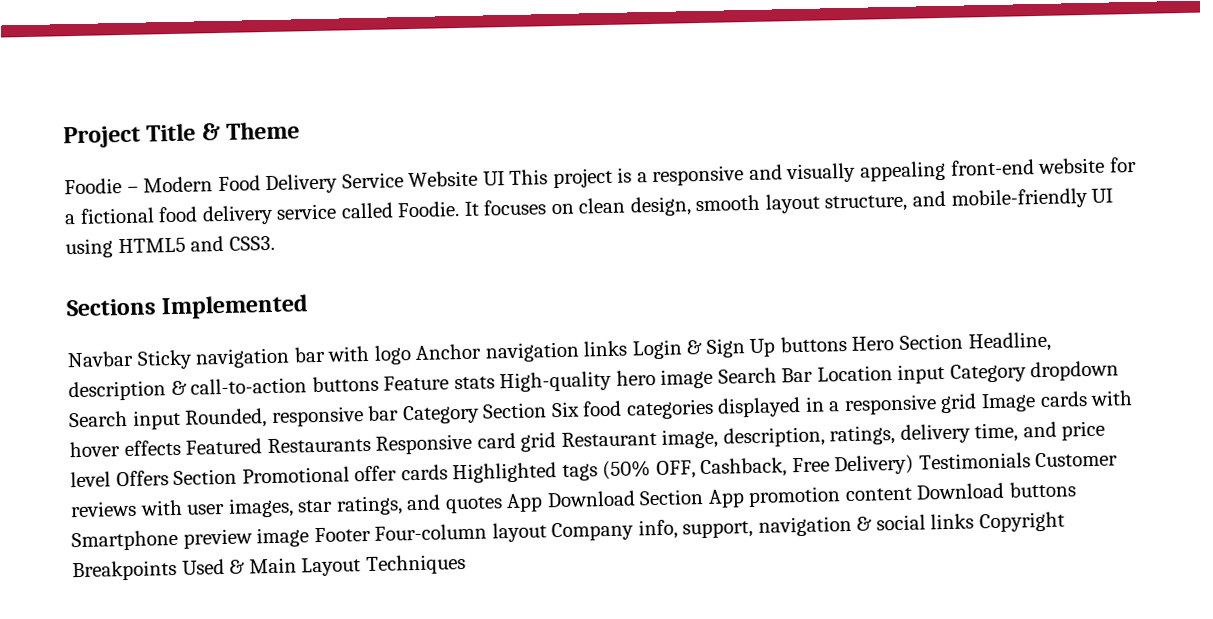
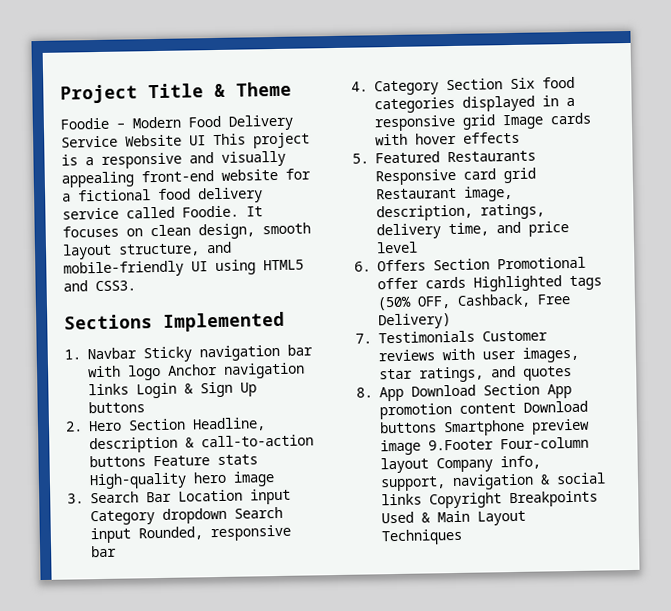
- Navbar Sticky navigation bar with logo Anchor navigation links Login & Sign Up buttons Hero Section Headline, description & call-to-action buttons Feature stats High-quality hero image Search Bar Location input Category dropdown Search input Rounded, responsive bar Category Section Six food categories displayed in a responsive grid Image cards with hover effects Featured Restaurants Responsive card grid Restaurant image, description, ratings, delivery time, and price level Offers Section Promotional offer cards Highlighted tags (50% OFF, Cashback, Free Delivery) Testimonials Customer reviews with user images, star ratings, and quotes App Download Section App promotion content Download buttons Smartphone preview image Footer Four-column layout Company info, support, navigation & social links Copyright Breakpoints Used & Main Layout Techniques
+ 1. Navbar Sticky navigation bar with logo Anchor navigation links Login & Sign Up buttons
+ 2. Hero Section Headline, description & call-to-action buttons Feature stats High-quality hero image
+ 3. Search Bar Location input Category dropdown Search input Rounded, responsive bar
+ 4. Category Section Six food categories displayed in a responsive grid Image cards with hover effects
+ 5. Featured Restaurants Responsive card grid Restaurant image, description, ratings, delivery time, and price level
+ 6. Offers Section Promotional offer cards Highlighted tags (50% OFF, Cashback, Free Delivery)
+ 7. Testimonials Customer reviews with user images, star ratings, and quotes
+ 8. App Download Section App promotion content Download buttons Smartphone preview image 9.Footer Four-column layout Company info, support, navigation & social links Copyright Breakpoints Used & Main Layout Techniques

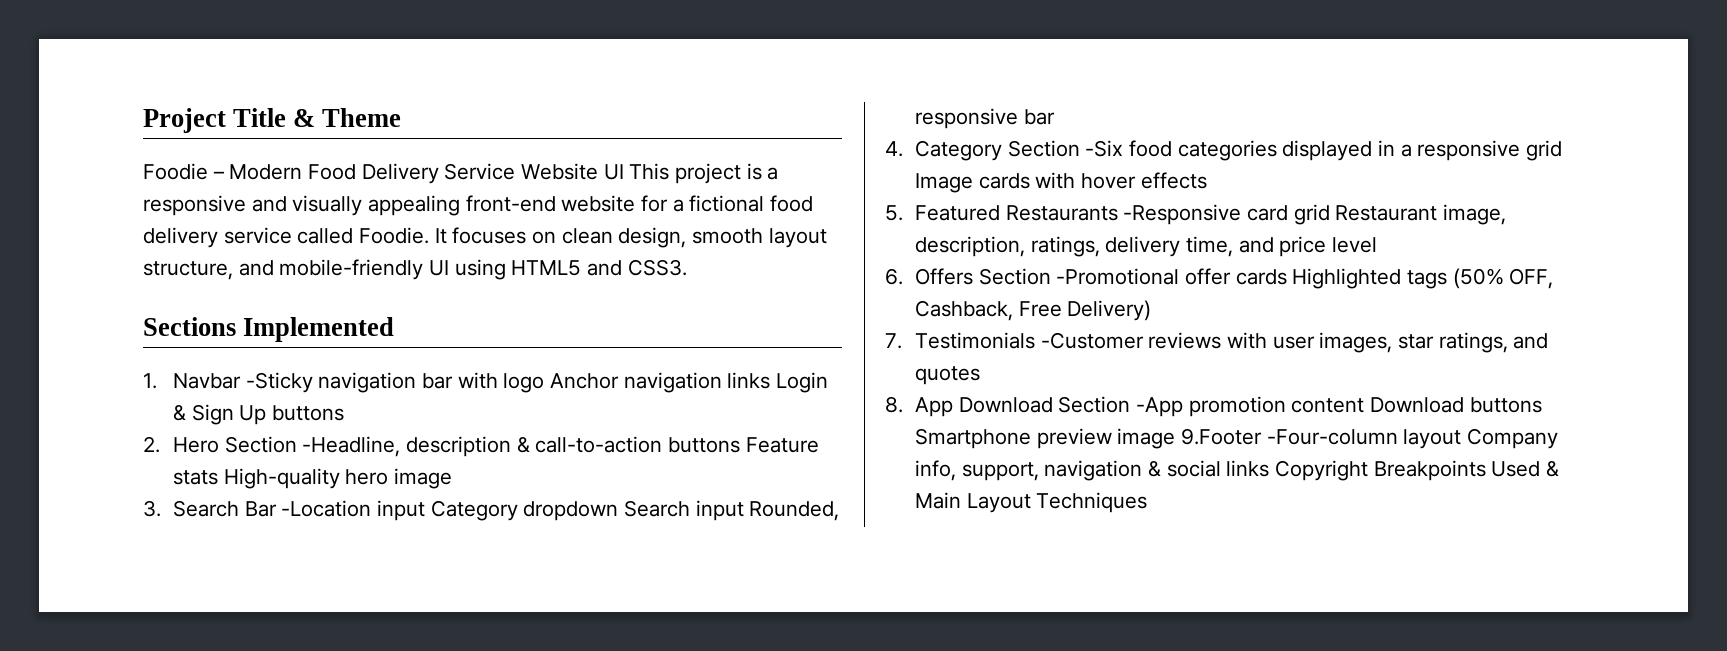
- 1. Navbar Sticky navigation bar with logo Anchor navigation links Login & Sign Up buttons
+ 1. Navbar -Sticky navigation bar with logo Anchor navigation links Login & Sign Up buttons
- 2. Hero Section Headline, description & call-to-action buttons Feature stats High-quality hero image
+ 2. Hero Section -Headline, description & call-to-action buttons Feature stats High-quality hero image
- 3. Search Bar Location input Category dropdown Search input Rounded, responsive bar
+ 3. Search Bar -Location input Category dropdown Search input Rounded, responsive bar
- 4. Category Section Six food categories displayed in a responsive grid Image cards with hover effects
+ 4. Category Section -Six food categories displayed in a responsive grid Image cards with hover effects
- 5. Featured Restaurants Responsive card grid Restaurant image, description, ratings, delivery time, and price level
+ 5. Featured Restaurants -Responsive card grid Restaurant image, description, ratings, delivery time, and price level
- 6. Offers Section Promotional offer cards Highlighted tags (50% OFF, Cashback, Free Delivery)
+ 6. Offers Section -Promotional offer cards Highlighted tags (50% OFF, Cashback, Free Delivery)
- 7. Testimonials Customer reviews with user images, star ratings, and quotes
+ 7. Testimonials -Customer reviews with user images, star ratings, and quotes
- 8. App Download Section App promotion content Download buttons Smartphone preview image 9.Footer Four-column layout Company info, support, navigation & social links Copyright Breakpoints Used & Main Layout Techniques
+ 8. App Download Section -App promotion content Download buttons Smartphone preview image 9.Footer -Four-column layout Company info, support, navigation & social links Copyright Breakpoints Used & Main Layout Techniques

